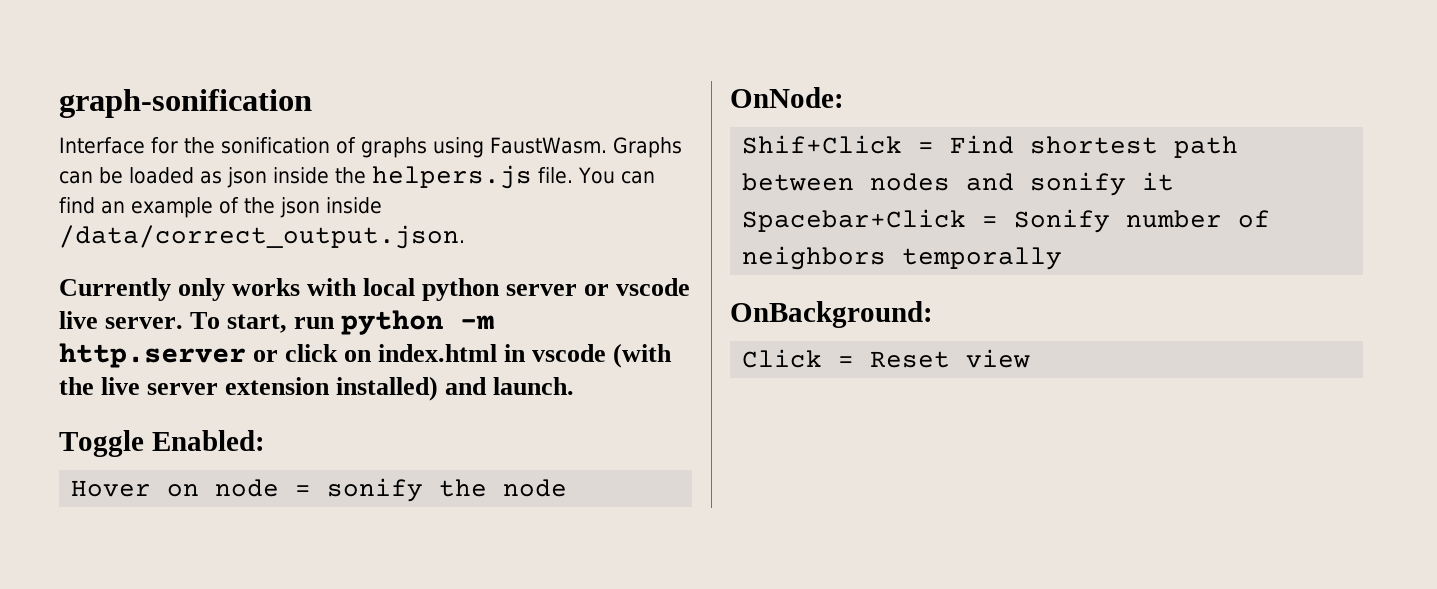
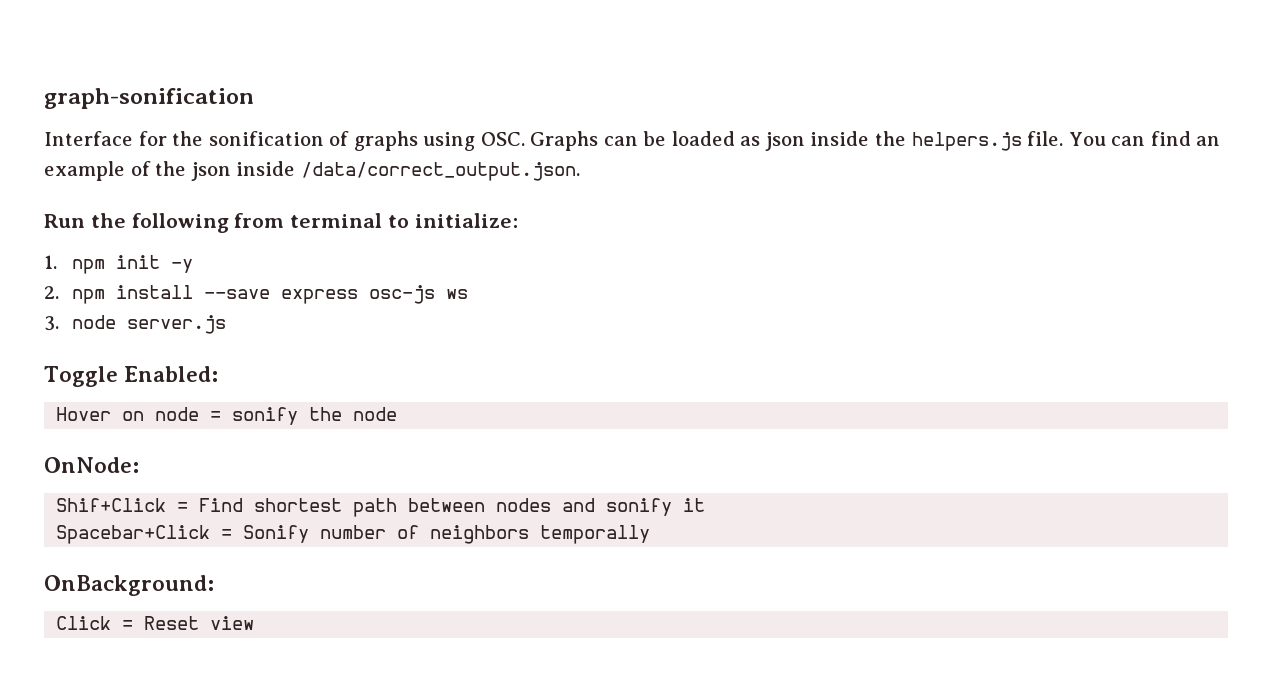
- Interface for the sonification of graphs using FaustWasm. Graphs can be loaded as json inside the helpers.js file.
+ Interface for the sonification of graphs using OSC. Graphs can be loaded as json inside the helpers.js file.
- Currently only works with local python server or vscode live server. To start, run python -m http.server or click on index.html in vscode (with the live server extension installed) and launch.
+ Run the following from terminal to initialize:
+ 1. npm init -y
+ 2. npm install --save express osc-js ws
+ 3. node server.js

